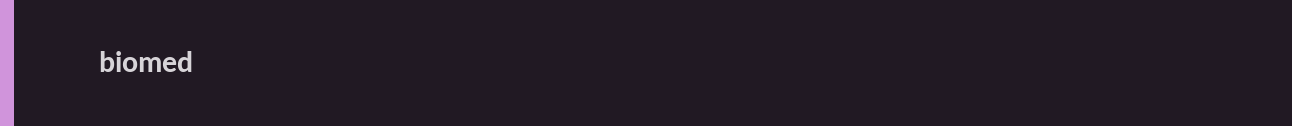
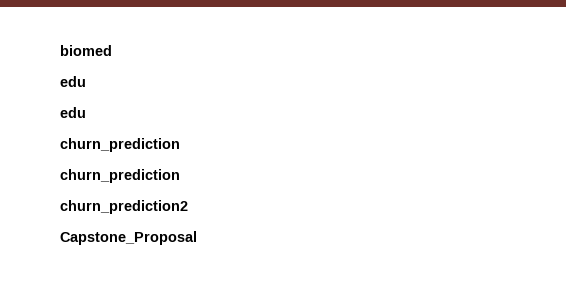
  biomed
+ edu
+ edu
+ churn_prediction
+ churn_prediction
+ churn_prediction2
+ Capstone_Proposal

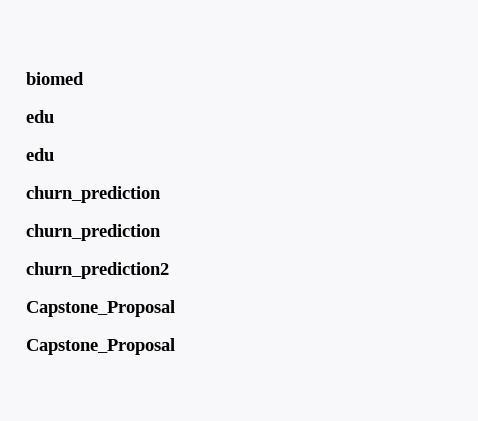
  churn_prediction2
+ Capstone_Proposal

